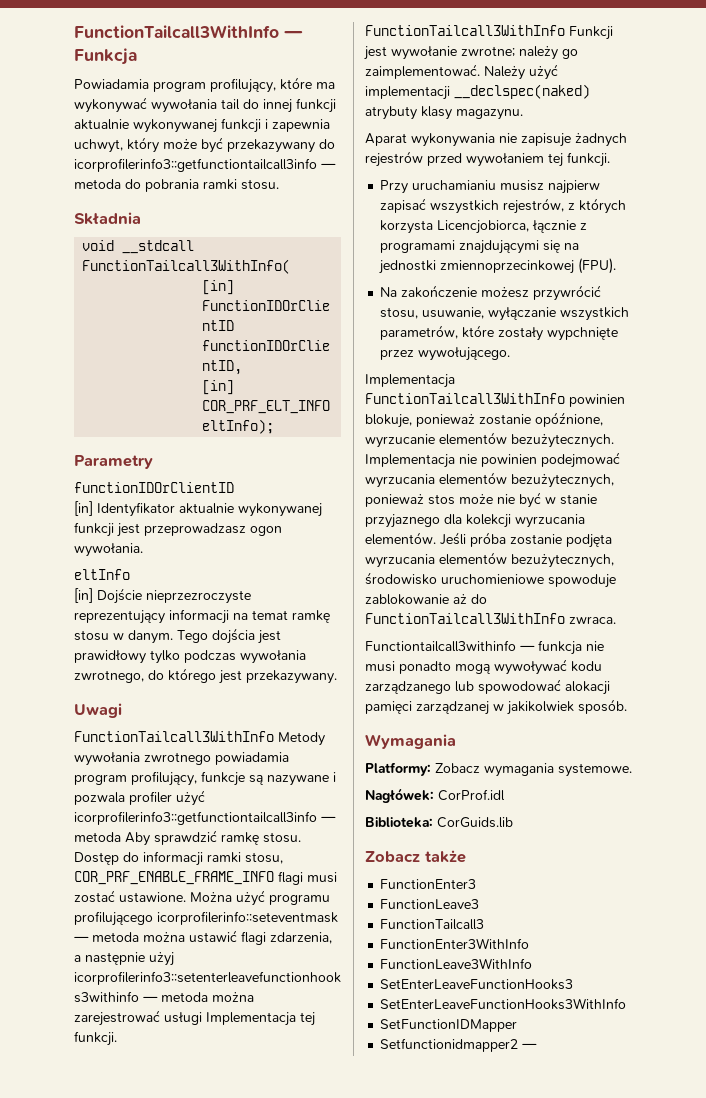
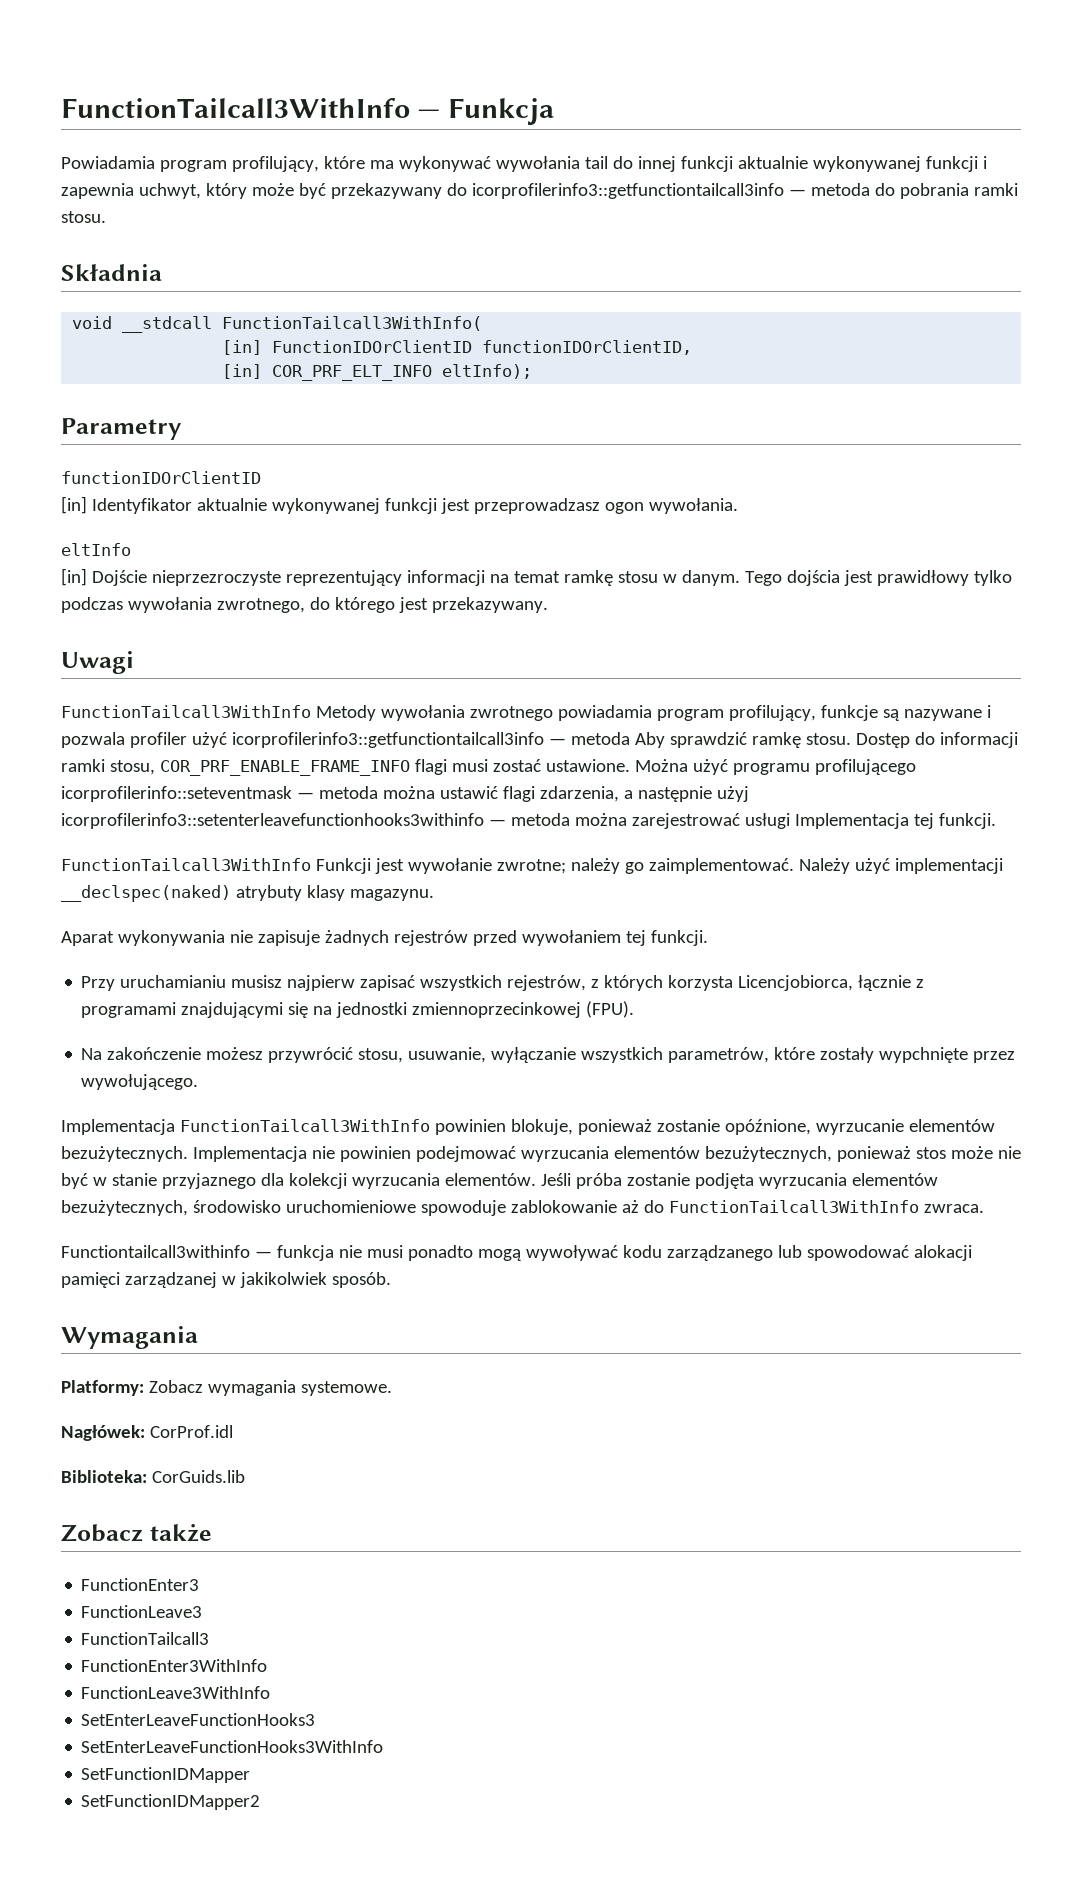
- Setfunctionidmapper2 —
+ SetFunctionIDMapper2

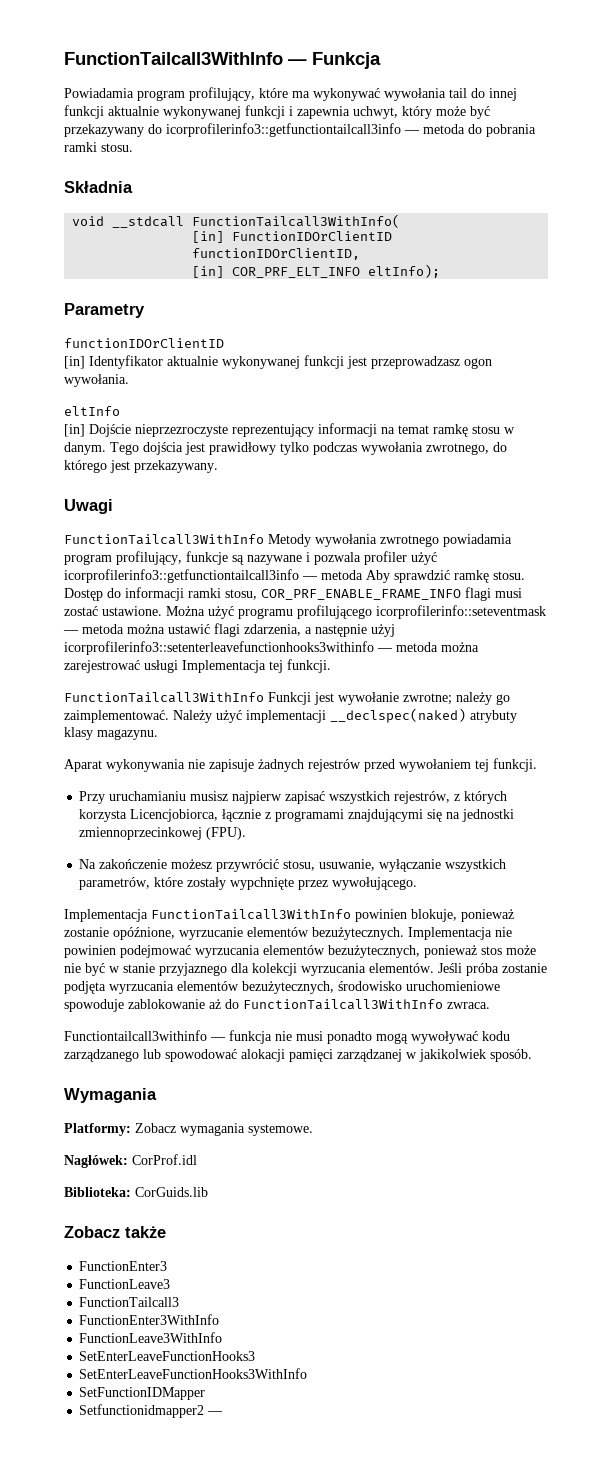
- SetFunctionIDMapper2
+ Setfunctionidmapper2 —

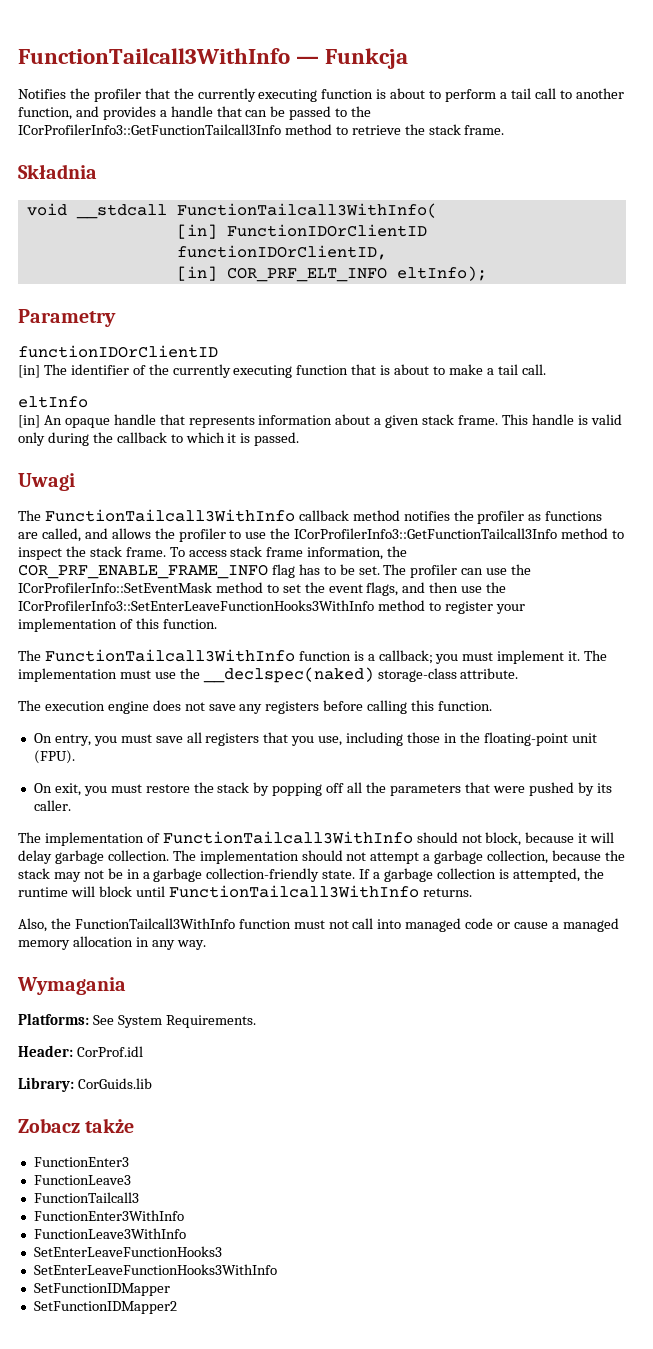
- Powiadamia program profilujący, które ma wykonywać wywołania tail do innej funkcji aktualnie wykonywanej funkcji i zapewnia uchwyt, który może być przekazywany do icorprofilerinfo3::getfunctiontailcall3info — metoda do pobrania ramki stosu.
+ Notifies the profiler that the currently executing function is about to perform a tail call to another function, and provides a handle that can be passed to the ICorProfilerInfo3::GetFunctionTailcall3Info method to retrieve the stack frame.
- [in] Identyfikator aktualnie wykonywanej funkcji jest przeprowadzasz ogon wywołania.
+ [in] The identifier of the currently executing function that is about to make a tail call.
  eltInfo
- [in] Dojście nieprzezroczyste reprezentujący informacji na temat ramkę stosu w danym. Tego dojścia jest prawidłowy tylko podczas wywołania zwrotnego, do którego jest przekazywany.
+ [in] An opaque handle that represents information about a given stack frame. This handle is valid only during the callback to which it is passed.
  Uwagi
- FunctionTailcall3WithInfo Metody wywołania zwrotnego powiadamia program profilujący, funkcje są nazywane i pozwala profiler użyć icorprofilerinfo3::getfunctiontailcall3info — metoda Aby sprawdzić ramkę stosu. Dostęp do informacji ramki stosu, COR_PRF_ENABLE_FRAME_INFO flagi musi zostać ustawione. Można użyć programu profilującego icorprofilerinfo::seteventmask — metoda można ustawić flagi zdarzenia, a następnie użyj icorprofilerinfo3::setenterleavefunctionhooks3withinfo — metoda można zarejestrować usługi Implementacja tej funkcji.
- FunctionTailcall3WithInfo Funkcji jest wywołanie zwrotne; należy go zaimplementować. Należy użyć implementacji __declspec(naked) atrybuty klasy magazynu.
- Aparat wykonywania nie zapisuje żadnych rejestrów przed wywołaniem tej funkcji.
- Przy uruchamianiu musisz najpierw zapisać wszystkich rejestrów, z których korzysta Licencjobiorca, łącznie z programami znajdującymi się na jednostki zmiennoprzecinkowej (FPU).
- Na zakończenie możesz przywrócić stosu, usuwanie, wyłączanie wszystkich parametrów, które zostały wypchnięte przez wywołującego.
- Implementacja FunctionTailcall3WithInfo powinien blokuje, ponieważ zostanie opóźnione, wyrzucanie elementów bezużytecznych. Implementacja nie powinien podejmować wyrzucania elementów bezużytecznych, ponieważ stos może nie być w stanie przyjaznego dla kolekcji wyrzucania elementów. Jeśli próba zostanie podjęta wyrzucania elementów bezużytecznych, środowisko uruchomieniowe spowoduje zablokowanie aż do FunctionTailcall3WithInfo zwraca.
- Functiontailcall3withinfo — funkcja nie musi ponadto mogą wywoływać kodu zarządzanego lub spowodować alokacji pamięci zarządzanej w jakikolwiek sposób.
+ The FunctionTailcall3WithInfo callback method notifies the profiler as functions are called, and allows the profiler to use the ICorProfilerInfo3::GetFunctionTailcall3Info method to inspect the stack frame. To access stack frame information, the COR_PRF_ENABLE_FRAME_INFO flag has to be set. The profiler can use the ICorProfilerInfo::SetEventMask method to set the event flags, and then use the ICorProfilerInfo3::SetEnterLeaveFunctionHooks3WithInfo method to register your implementation of this function.
+ The FunctionTailcall3WithInfo function is a callback; you must implement it. The implementation must use the __declspec(naked) storage-class attribute.
+ The execution engine does not save any registers before calling this function.
+ On entry, you must save all registers that you use, including those in the floating-point unit (FPU).
+ On exit, you must restore the stack by popping off all the parameters that were pushed by its caller.
+ The implementation of FunctionTailcall3WithInfo should not block, because it will delay garbage collection. The implementation should not attempt a garbage collection, because the stack may not be in a garbage collection-friendly state. If a garbage collection is attempted, the runtime will block until FunctionTailcall3WithInfo returns.
+ Also, the FunctionTailcall3WithInfo function must not call into managed code or cause a managed memory allocation in any way.
  Wymagania
- Platformy: Zobacz wymagania systemowe.
- Nagłówek: CorProf.idl
+ Platforms: See System Requirements.
+ Header: CorProf.idl
- Biblioteka: CorGuids.lib
+ Library: CorGuids.lib
- Setfunctionidmapper2 —
+ SetFunctionIDMapper2

